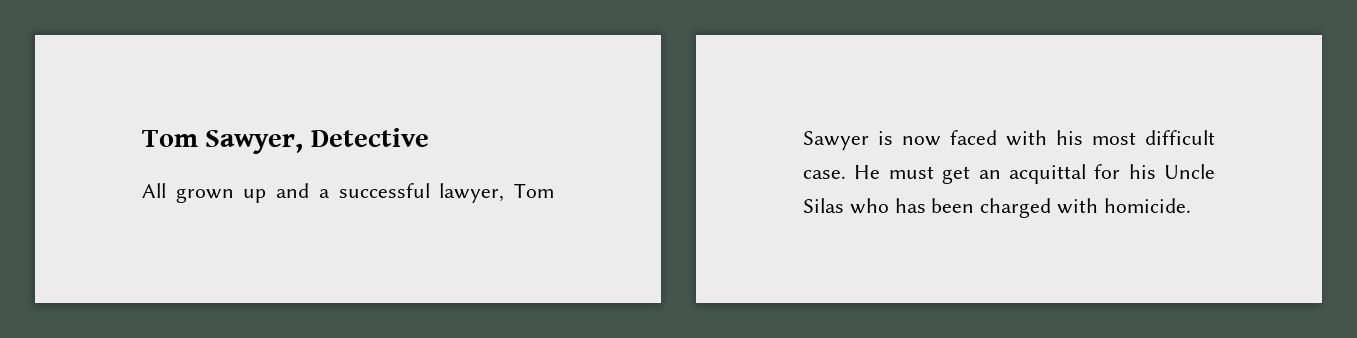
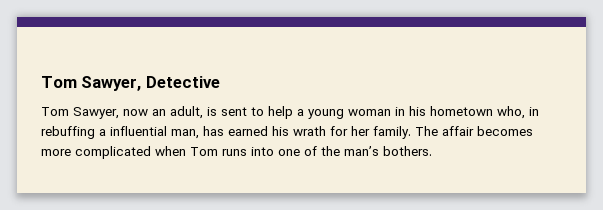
- All grown up and a successful lawyer, Tom Sawyer is now faced with his most difficult case. He must get an acquittal for his Uncle Silas who has been charged with homicide.
+ Tom Sawyer, now an adult, is sent to help a young woman in his hometown who, in rebuffing a influential man, has earned his wrath for her family. The affair becomes more complicated when Tom runs into one of the man’s bothers.

